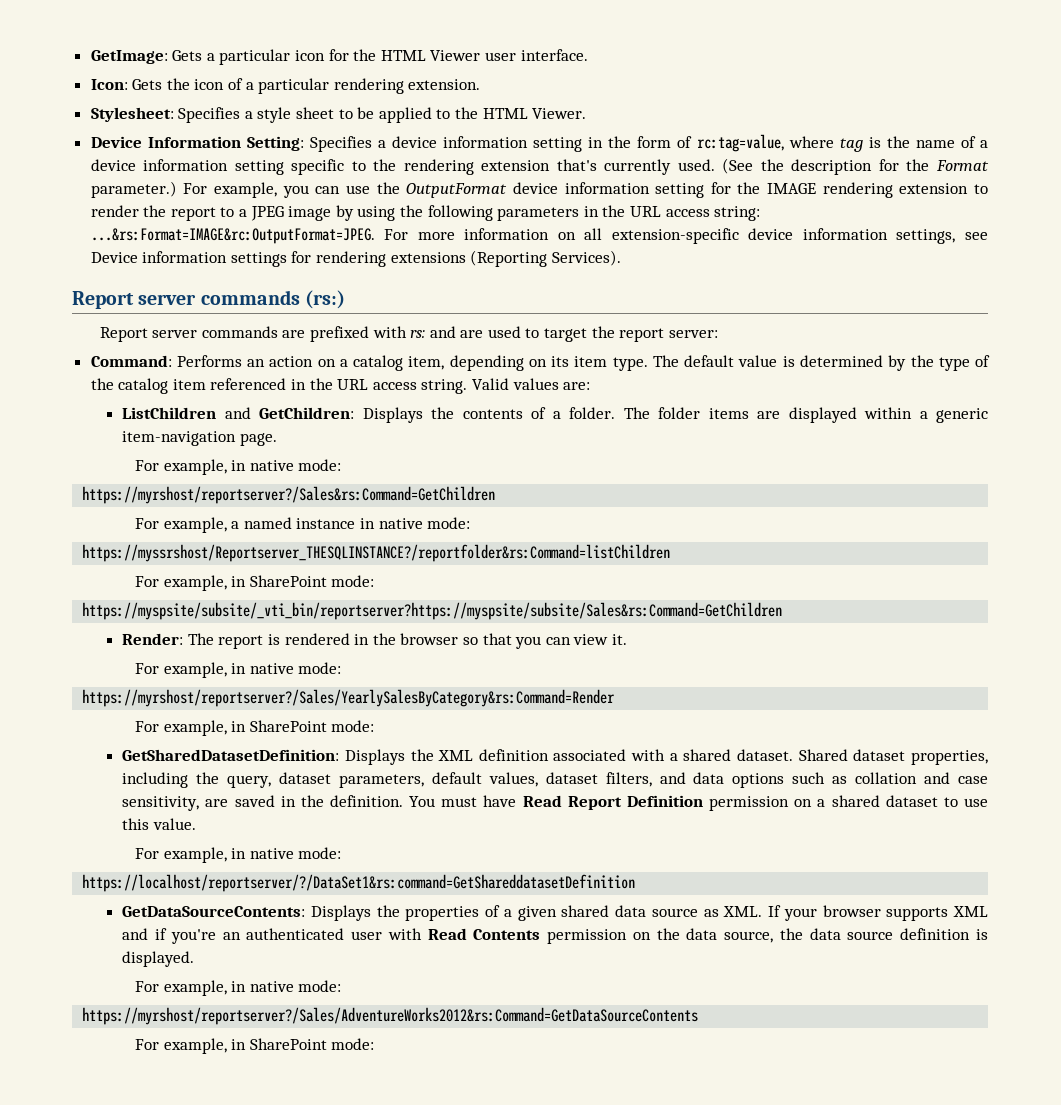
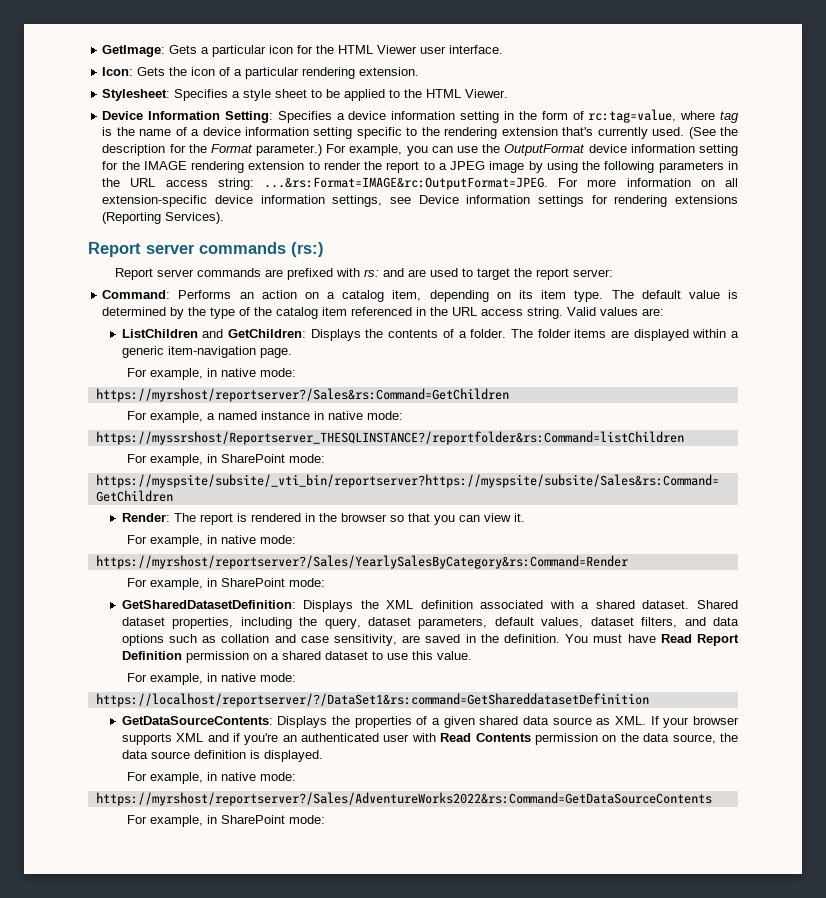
- https://myrshost/reportserver?/Sales/AdventureWorks2012&rs:Command=GetDataSourceContents
+ https://myrshost/reportserver?/Sales/AdventureWorks2022&rs:Command=GetDataSourceContents

